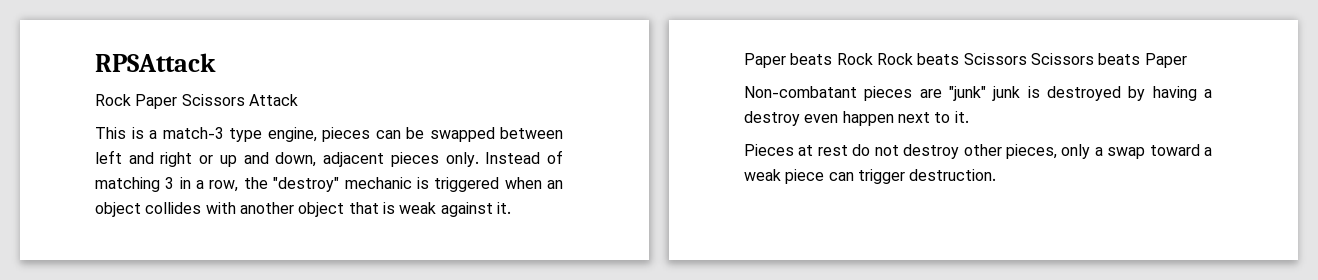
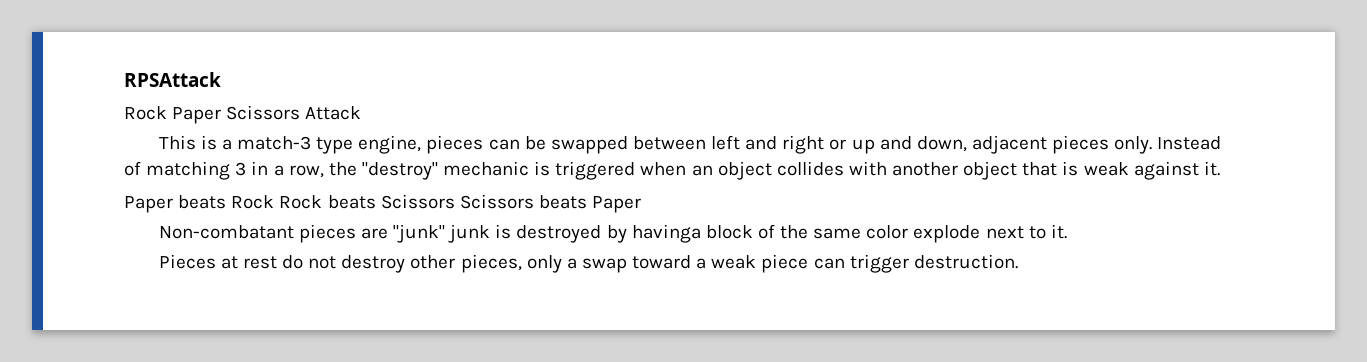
- Non-combatant pieces are "junk" junk is destroyed by having a destroy even happen next to it.
+ Non-combatant pieces are "junk" junk is destroyed by havinga block of the same color explode next to it.

